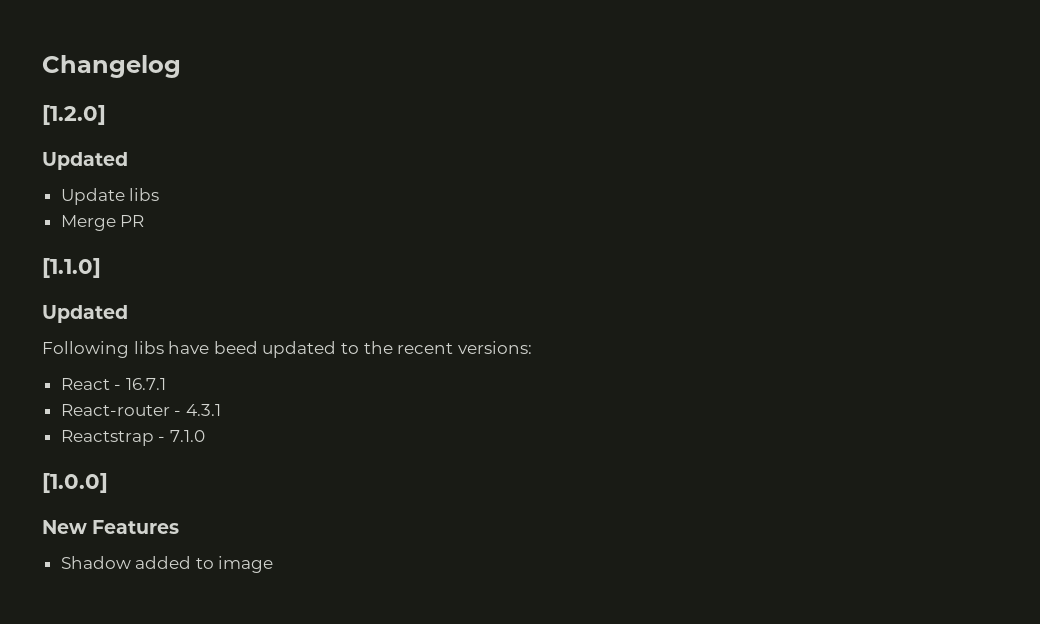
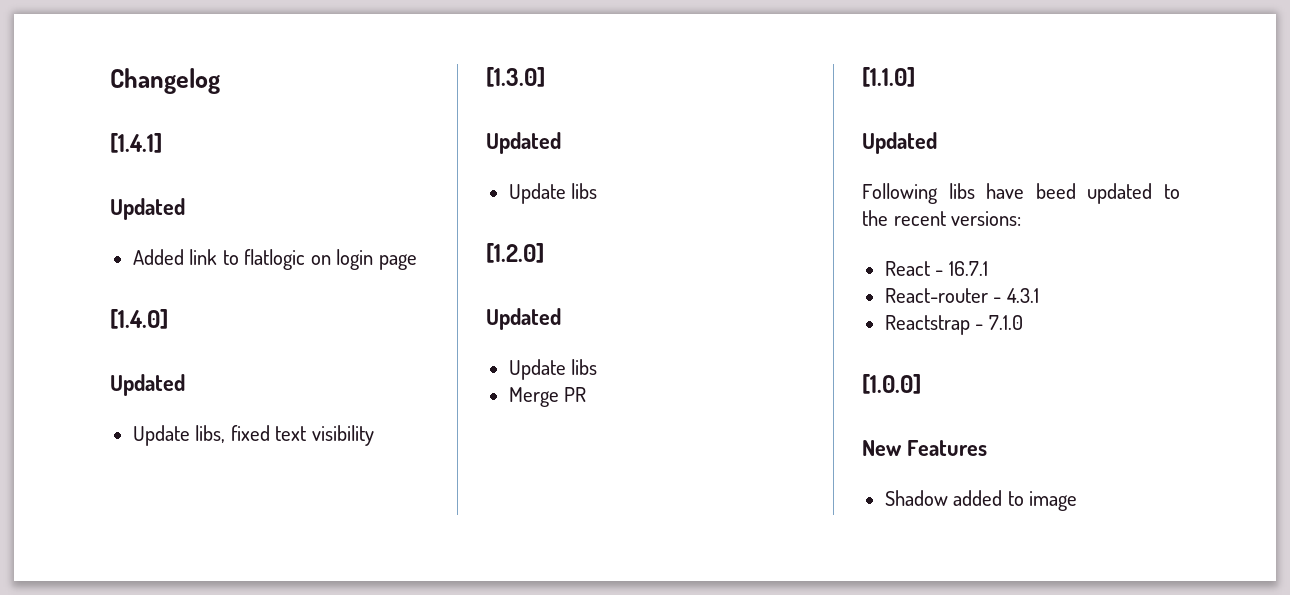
+ [1.4.1]
+ Updated
+ Added link to flatlogic on login page
+ [1.4.0]
+ Updated
+ Update libs, fixed text visibility
+ [1.3.0]
+ Updated
+ Update libs

